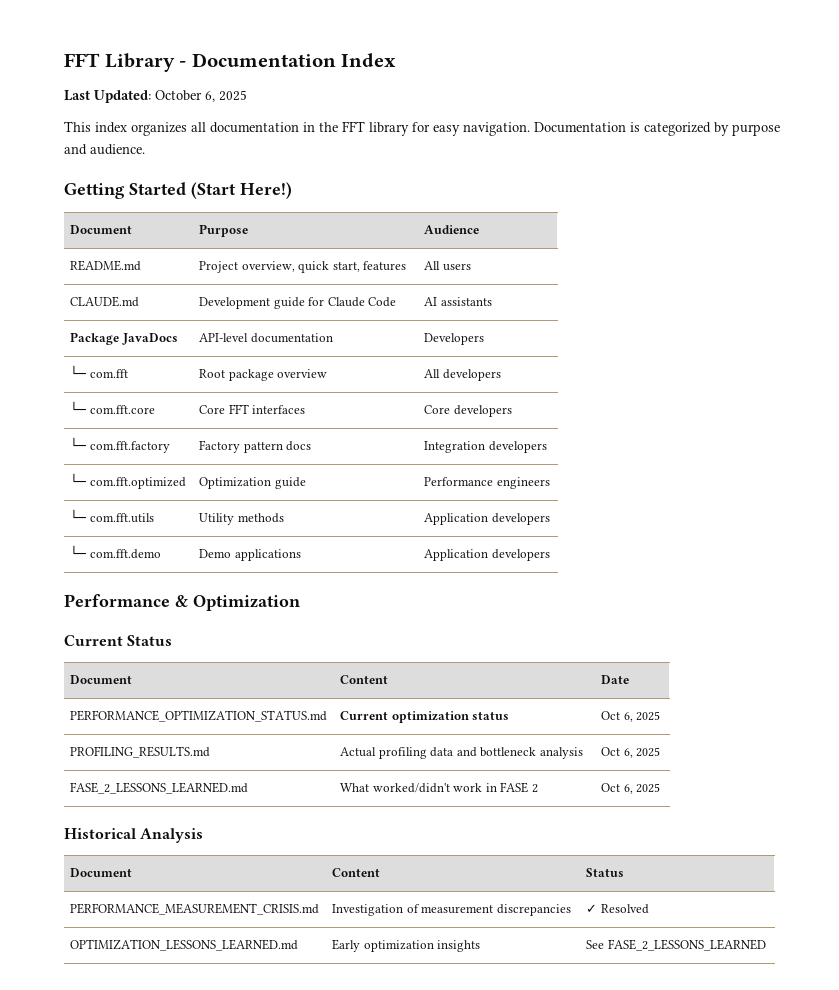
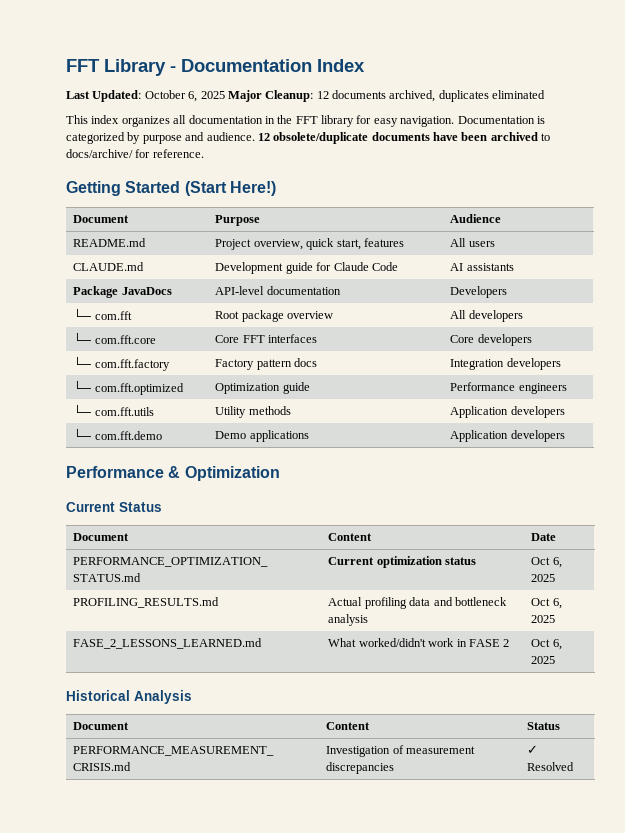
- Last Updated: October 6, 2025
+ Last Updated: October 6, 2025 Major Cleanup: 12 documents archived, duplicates eliminated
+ 12 obsolete/duplicate documents have been archived to docs/archive/ for reference.
- OPTIMIZATION_LESSONS_LEARNED.md | Early optimization insights | See FASE_2_LESSONS_LEARNED

